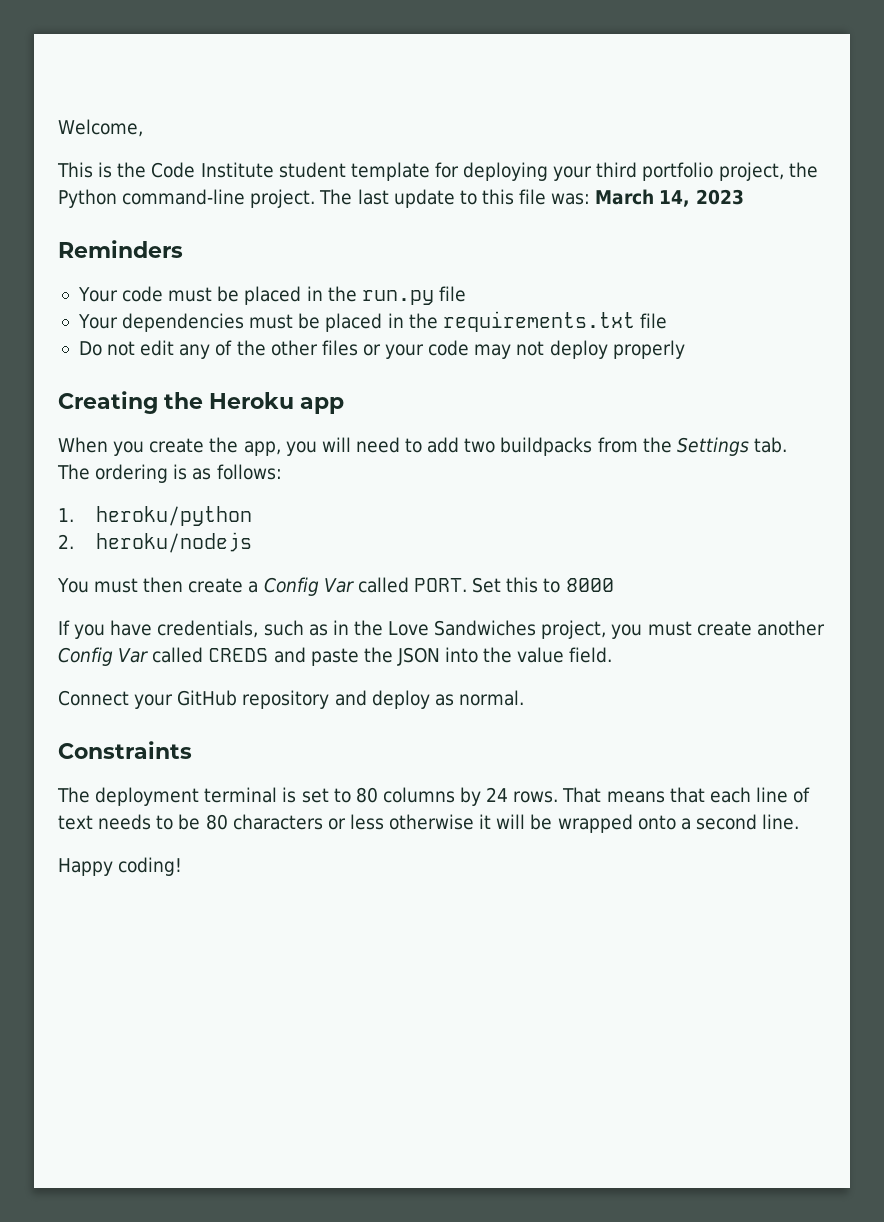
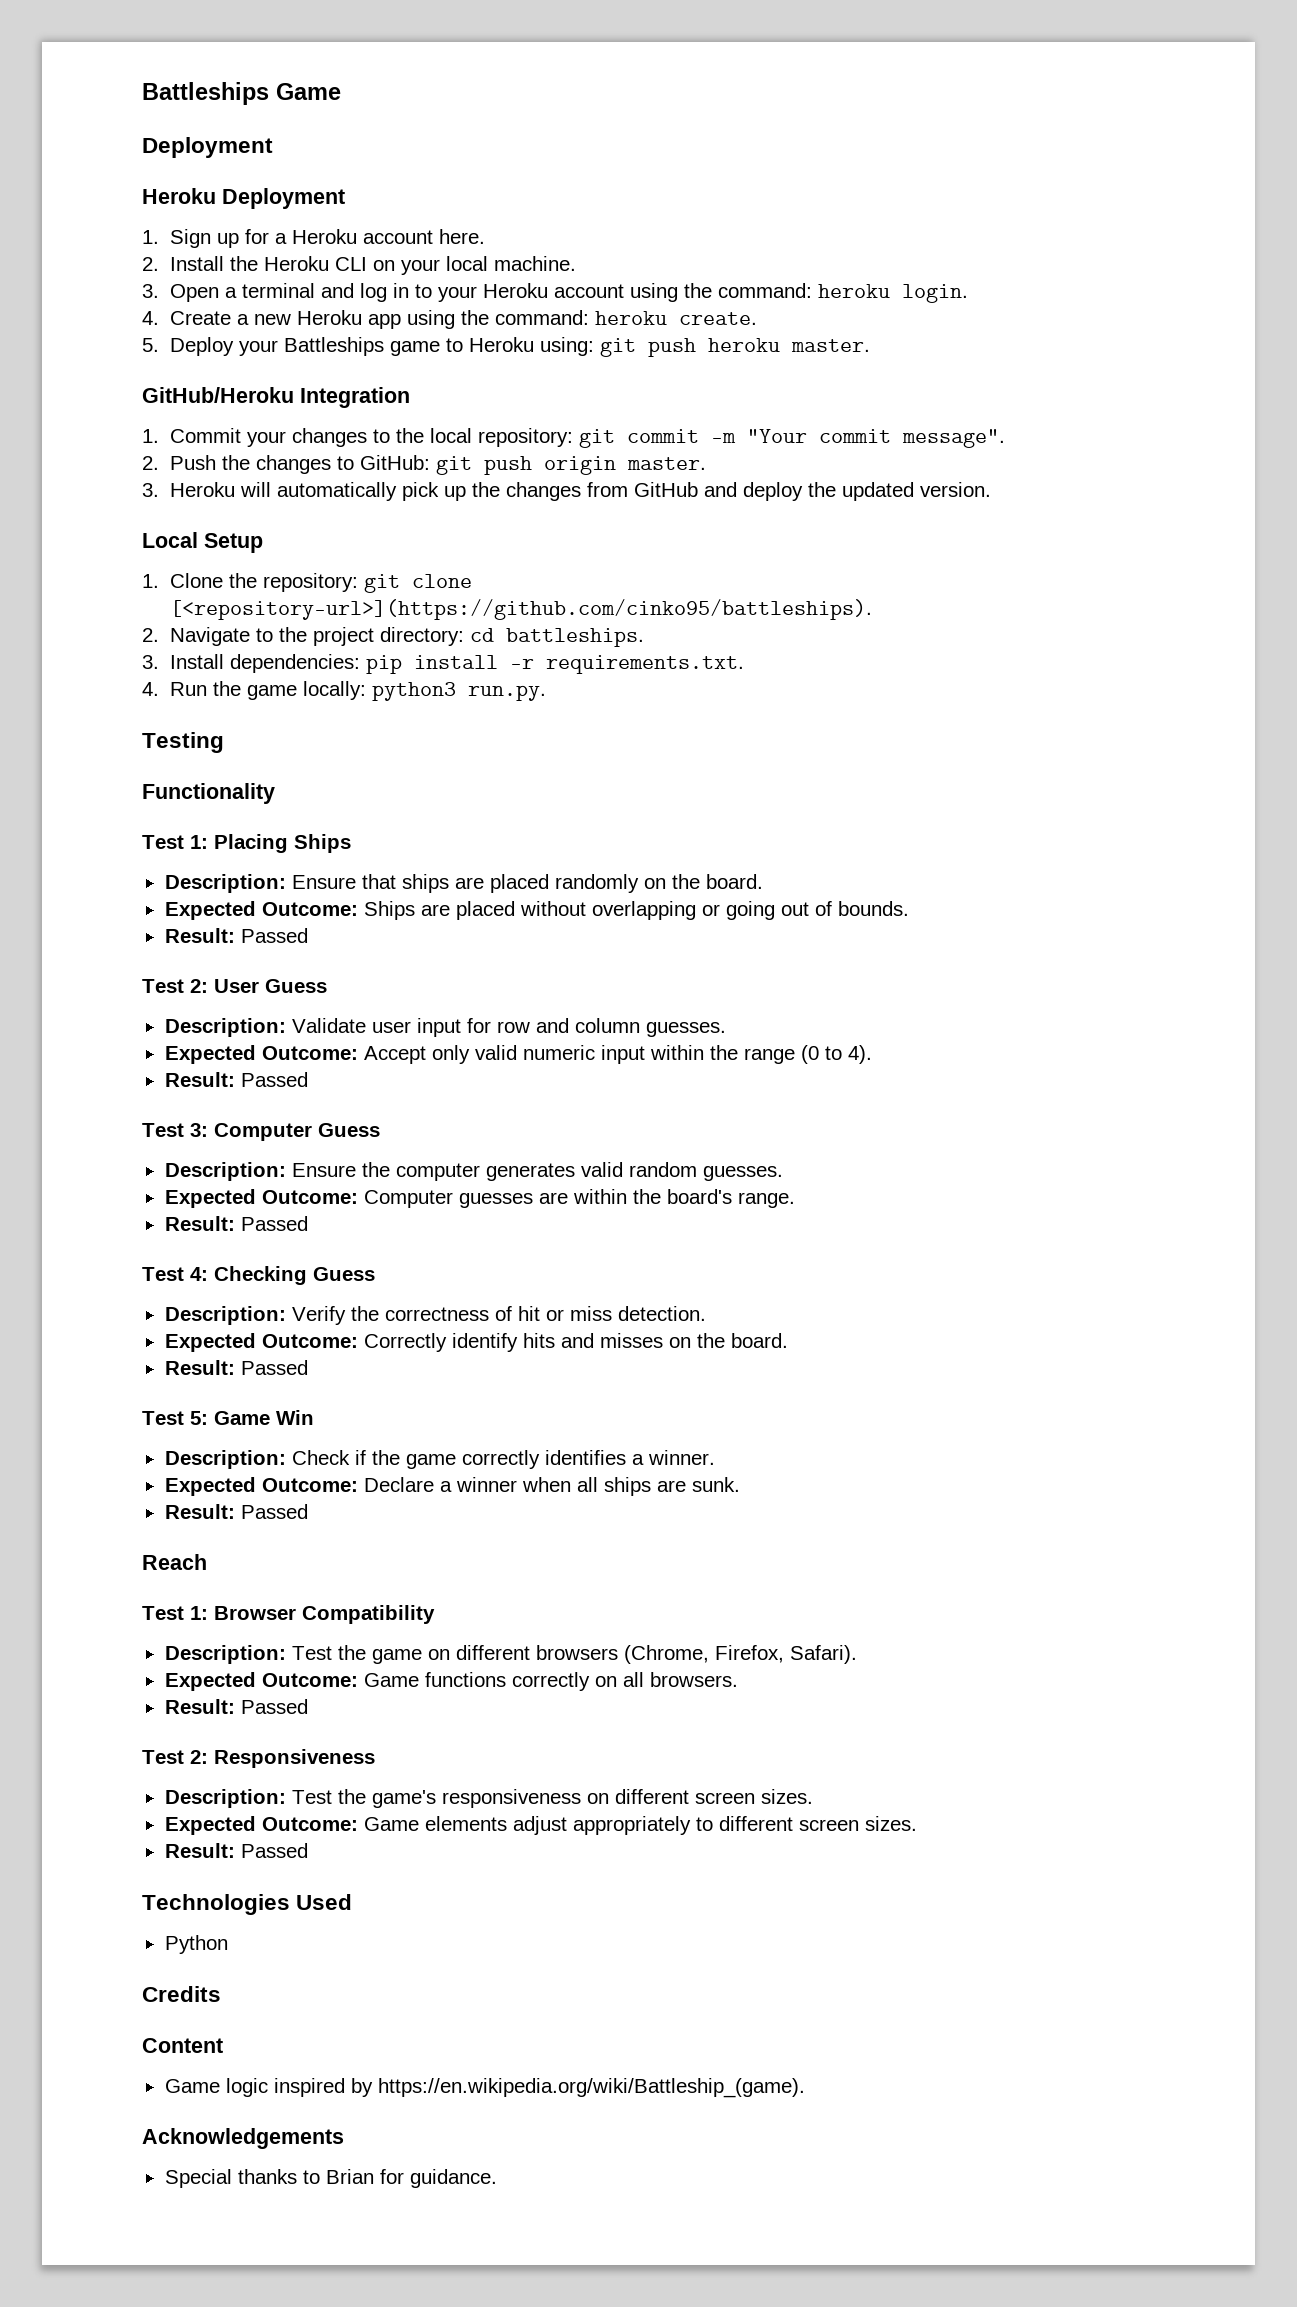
- Welcome,
- This is the Code Institute student template for deploying your third portfolio project, the Python command-line project. The last update to this file was: March 14, 2023
- Reminders
- Your code must be placed in the run.py file
- Your dependencies must be placed in the requirements.txt file
- Do not edit any of the other files or your code may not deploy properly
- Creating the Heroku app
- When you create the app, you will need to add two buildpacks from the Settings tab. The ordering is as follows:
- 1. heroku/python
- 2. heroku/nodejs
- You must then create a Config Var called PORT. Set this to 8000
- If you have credentials, such as in the Love Sandwiches project, you must create another Config Var called CREDS and paste the JSON into the value field.
- Connect your GitHub repository and deploy as normal.
- Constraints
- The deployment terminal is set to 80 columns by 24 rows. That means that each line of text needs to be 80 characters or less otherwise it will be wrapped onto a second line.
- Happy coding!
+ Battleships Game
+ Deployment
+ Heroku Deployment
+ 1. Sign up for a Heroku account here.
+ 2. Install the Heroku CLI on your local machine.
+ 3. Open a terminal and log in to your Heroku account using the command: heroku login.
+ 4. Create a new Heroku app using the command: heroku create.
+ 5. Deploy your Battleships game to Heroku using: git push heroku master.
+ GitHub/Heroku Integration
+ 1. Commit your changes to the local repository: git commit -m "Your commit message".
+ 2. Push the changes to GitHub: git push origin master.
+ 3. Heroku will automatically pick up the changes from GitHub and deploy the updated version.
+ Local Setup
+ 1. Clone the repository: git clone [<repository-url>](https://github.com/cinko95/battleships).
+ 2. Navigate to the project directory: cd battleships.
+ 3. Install dependencies: pip install -r requirements.txt.
+ 4. Run the game locally: python3 run.py.
+ Testing
+ Functionality
+ Test 1: Placing Ships
+ Description: Ensure that ships are placed randomly on the board.
+ Expected Outcome: Ships are placed without overlapping or going out of bounds.
+ Result: Passed
+ Test 2: User Guess
+ Description: Validate user input for row and column guesses.
+ Expected Outcome: Accept only valid numeric input within the range (0 to 4).
+ Result: Passed
+ Test 3: Computer Guess
+ Description: Ensure the computer generates valid random guesses.
+ Expected Outcome: Computer guesses are within the board's range.
+ Result: Passed
+ Test 4: Checking Guess
+ Description: Verify the correctness of hit or miss detection.
+ Expected Outcome: Correctly identify hits and misses on the board.
+ Result: Passed
+ Test 5: Game Win
+ Description: Check if the game correctly identifies a winner.
+ Expected Outcome: Declare a winner when all ships are sunk.
+ Result: Passed
+ Reach
+ Test 1: Browser Compatibility
+ Description: Test the game on different browsers (Chrome, Firefox, Safari).
+ Expected Outcome: Game functions correctly on all browsers.
+ Result: Passed
+ Test 2: Responsiveness
+ Description: Test the game's responsiveness on different screen sizes.
+ Expected Outcome: Game elements adjust appropriately to different screen sizes.
+ Result: Passed
+ Technologies Used
+ Python
+ Credits
+ Content
+ Game logic inspired by https://en.wikipedia.org/wiki/Battleship_(game).
+ Acknowledgements
+ Special thanks to Brian for guidance.

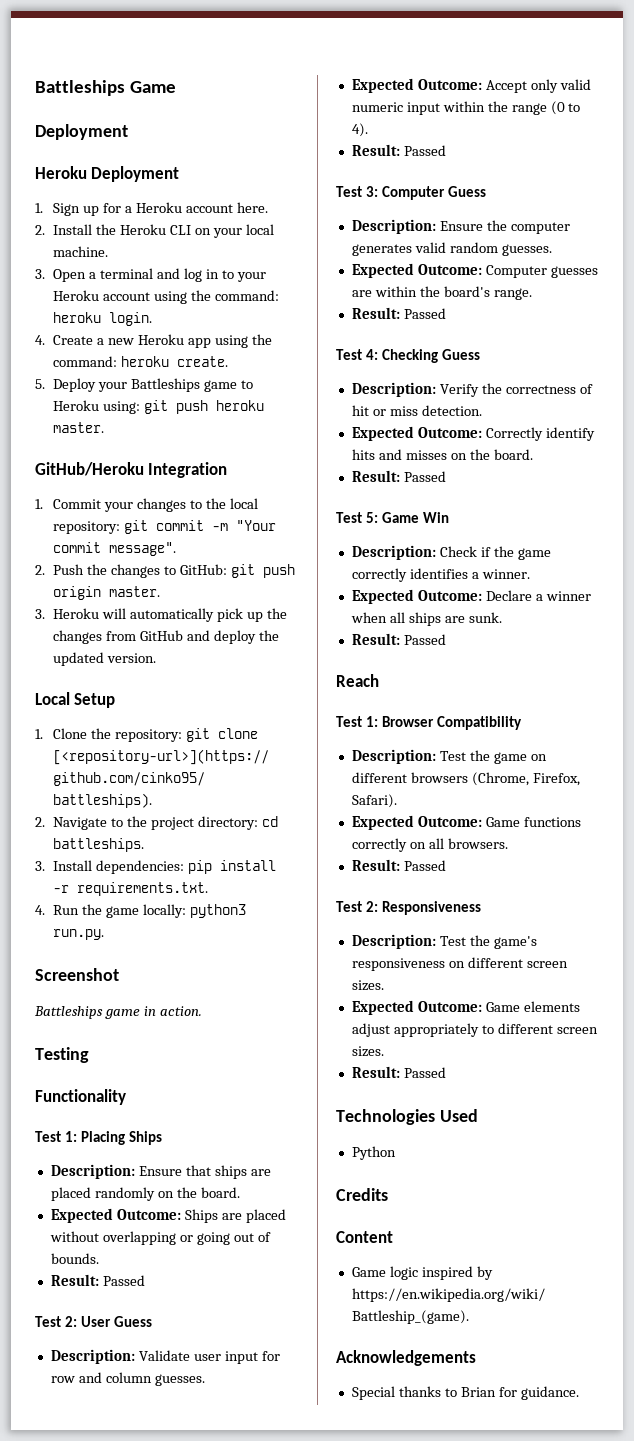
+ Screenshot
+ Battleships game in action.

